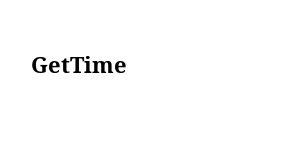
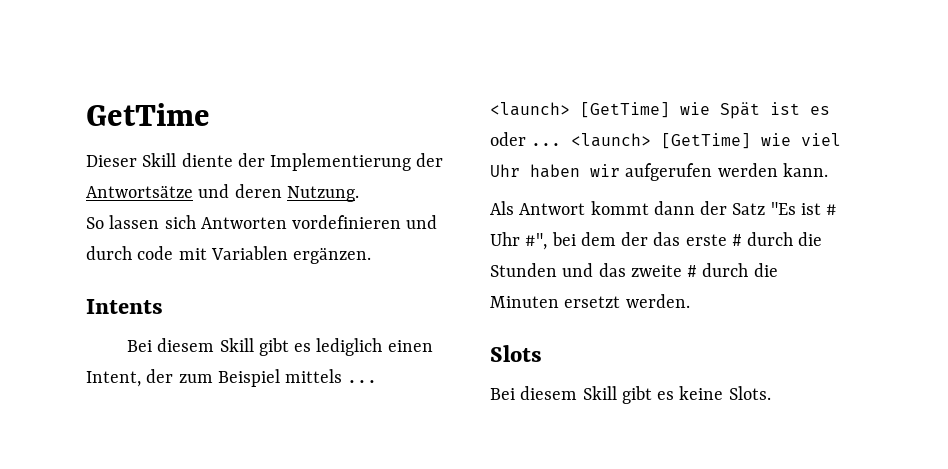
+ Dieser Skill diente der Implementierung der Antwortsätze und deren Nutzung.
+ So lassen sich Antworten vordefinieren und durch code mit Variablen ergänzen.
+ Intents
+ Bei diesem Skill gibt es lediglich einen Intent, der zum Beispiel mittels ... <launch> [GetTime] wie Spät ist es oder ... <launch> [GetTime] wie viel Uhr haben wir aufgerufen werden kann.
+ Als Antwort kommt dann der Satz "Es ist # Uhr #", bei dem der das erste # durch die Stunden und das zweite # durch die Minuten ersetzt werden.
+ Slots
+ Bei diesem Skill gibt es keine Slots.

